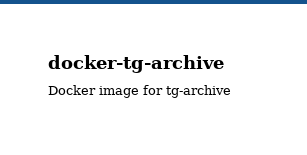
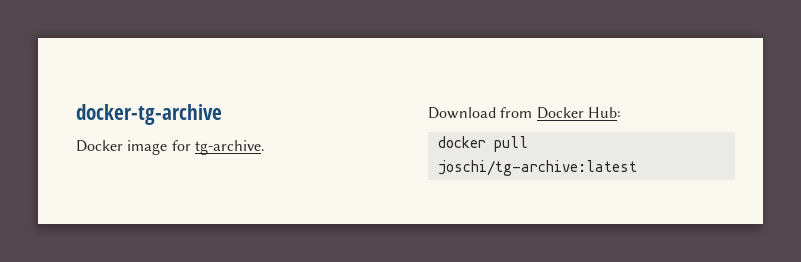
- Docker image for tg-archive
+ Docker image for tg-archive.
+ Download from Docker Hub:
+ docker pull joschi/tg-archive:latest

